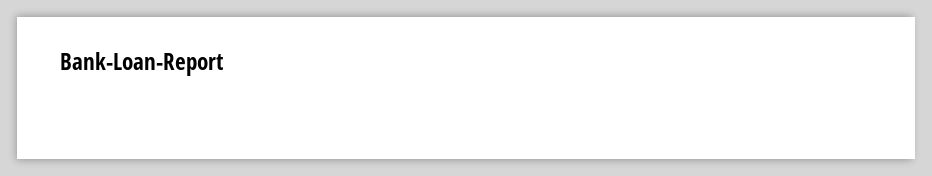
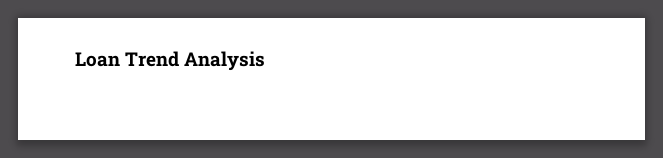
- Bank-Loan-Report
+ Loan Trend Analysis

